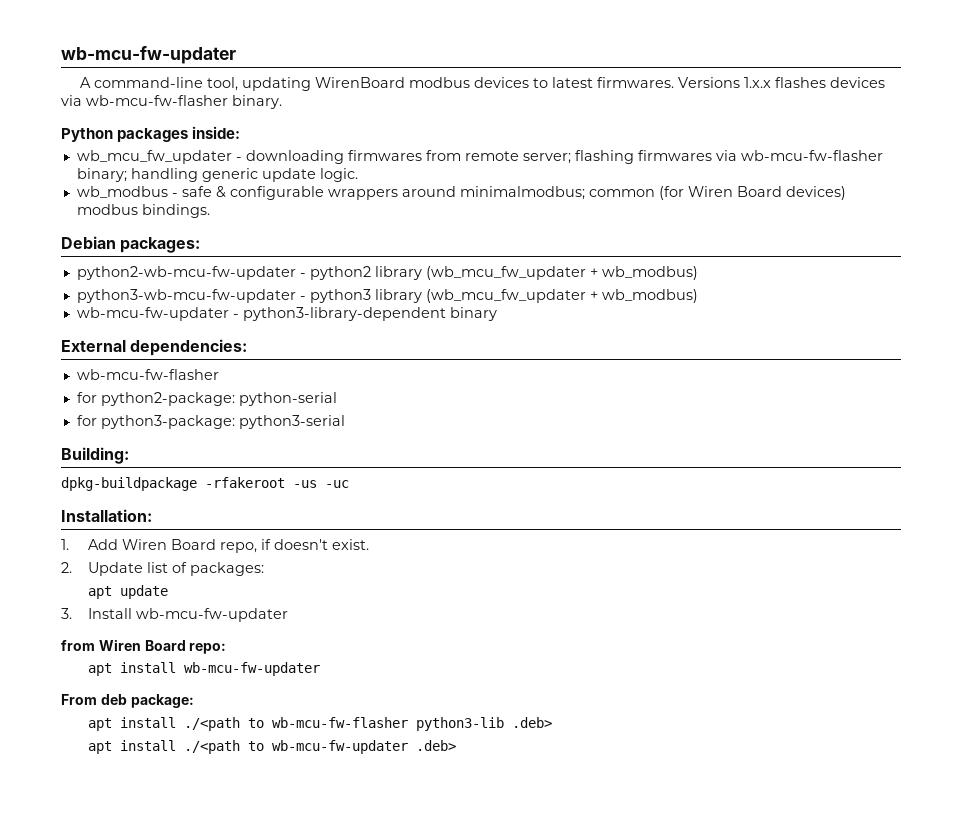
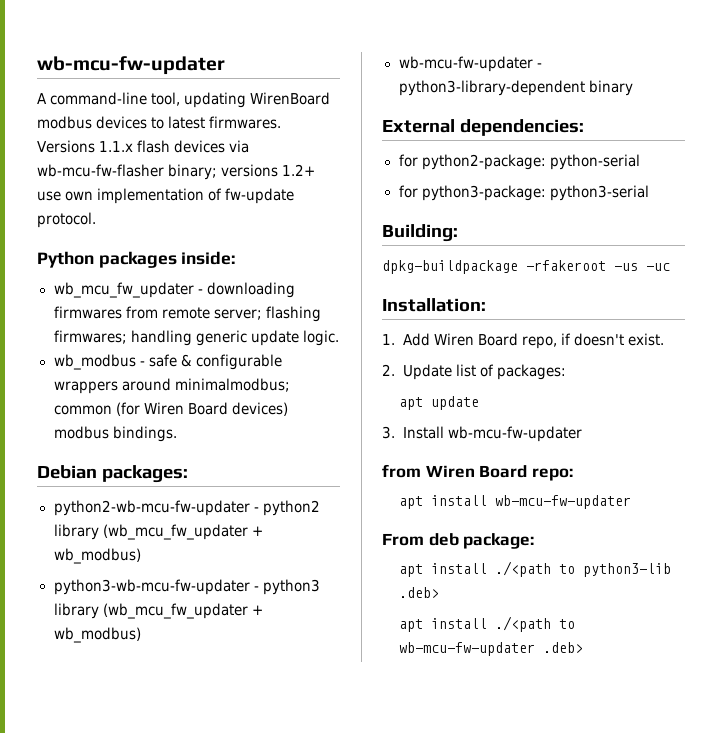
- Versions 1.x.x flashes devices via wb-mcu-fw-flasher binary.
+ Versions 1.1.x flash devices via wb-mcu-fw-flasher binary; versions 1.2+ use own implementation of fw-update protocol.
- wb_mcu_fw_updater - downloading firmwares from remote server; flashing firmwares via wb-mcu-fw-flasher binary; handling generic update logic.
+ wb_mcu_fw_updater - downloading firmwares from remote server; flashing firmwares; handling generic update logic.
  External dependencies:
- wb-mcu-fw-flasher
- apt install ./<path to wb-mcu-fw-flasher python3-lib .deb>
+ apt install ./<path to python3-lib .deb>

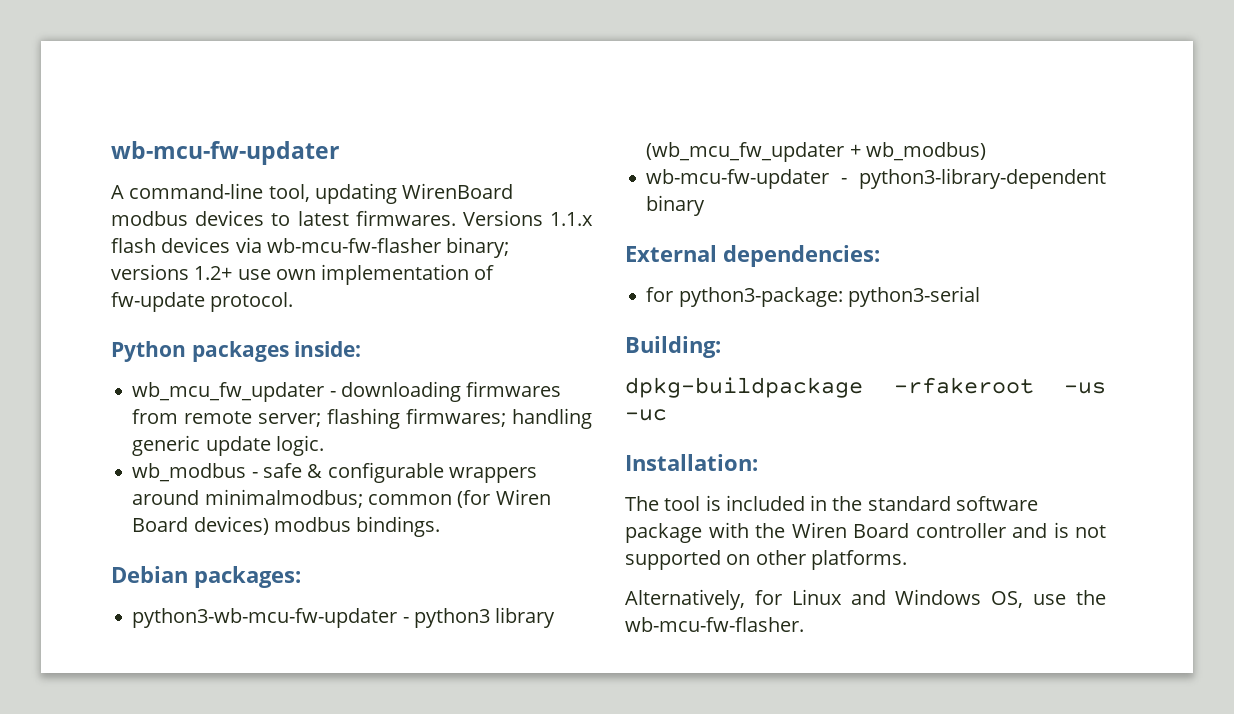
- python2-wb-mcu-fw-updater - python2 library (wb_mcu_fw_updater + wb_modbus)
- for python2-package: python-serial
- 1. Add Wiren Board repo, if doesn't exist.
- 2. Update list of packages:
- apt update
- 3. Install wb-mcu-fw-updater
- from Wiren Board repo:
- apt install wb-mcu-fw-updater
- From deb package:
- apt install ./<path to python3-lib .deb>
- apt install ./<path to wb-mcu-fw-updater .deb>
+ The tool is included in the standard software package with the Wiren Board controller and is not supported on other platforms.
+ Alternatively, for Linux and Windows OS, use the wb-mcu-fw-flasher.

